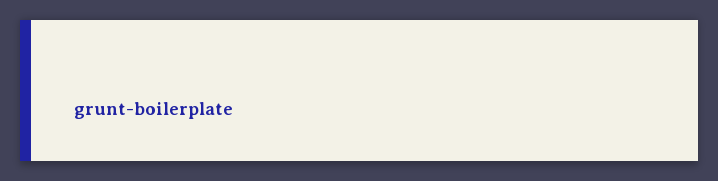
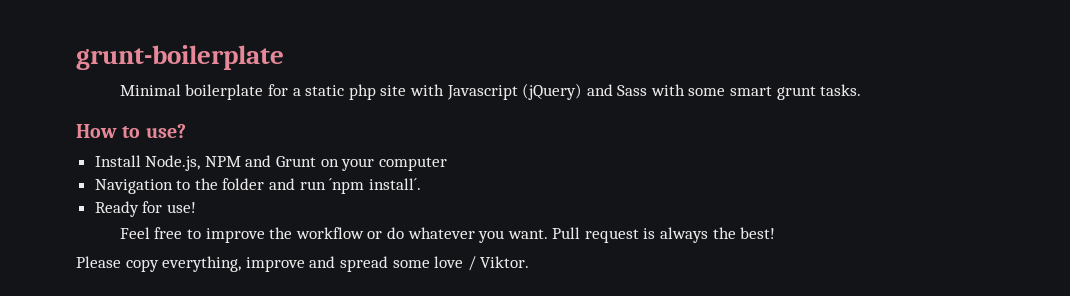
+ Minimal boilerplate for a static php site with Javascript (jQuery) and Sass with some smart grunt tasks.
+ How to use?
+ Install Node.js, NPM and Grunt on your computer
+ Navigation to the folder and run ´npm install´.
+ Ready for use!
+ Feel free to improve the workflow or do whatever you want. Pull request is always the best!
+ Please copy everything, improve and spread some love / Viktor.

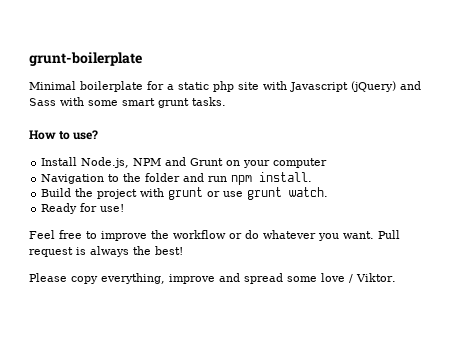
- Navigation to the folder and run ´npm install´.
+ Navigation to the folder and run npm install.
+ Build the project with grunt or use grunt watch.

